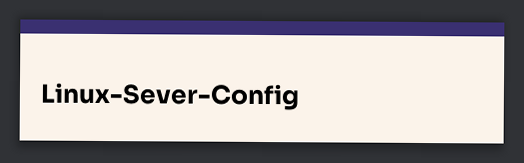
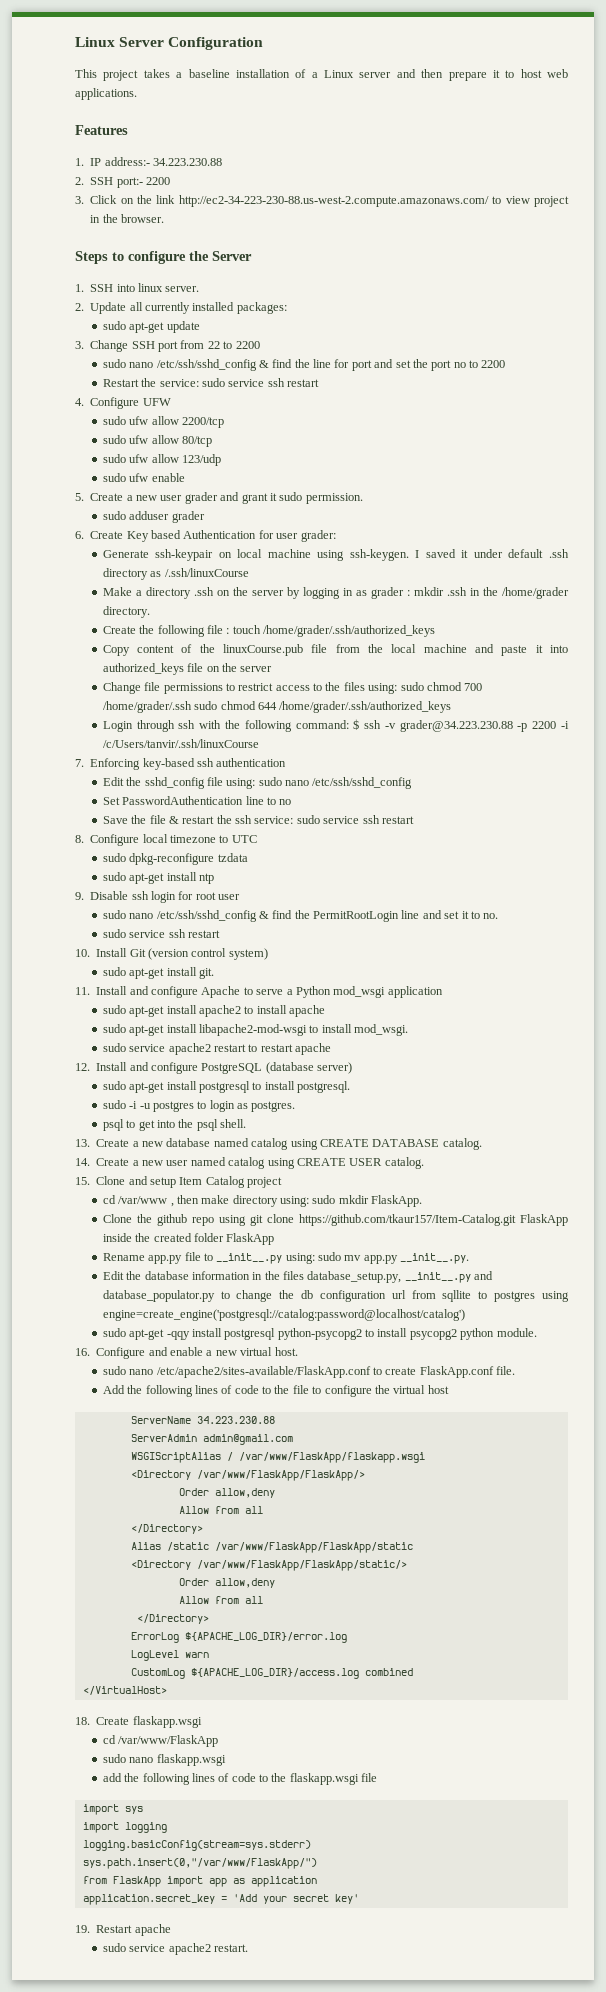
- Linux-Sever-Config
+ Linux Server Configuration
+ This project takes a baseline installation of a Linux server and then prepare it to host web applications.
+ Features
+ 1. IP address:- 34.223.230.88
+ 2. SSH port:- 2200
+ 3. Click on the link http://ec2-34-223-230-88.us-west-2.compute.amazonaws.com/ to view project in the browser.
+ Steps to configure the Server
+ 1. SSH into linux server.
+ 2. Update all currently installed packages:
+ sudo apt-get update
+ 3. Change SSH port from 22 to 2200
+ sudo nano /etc/ssh/sshd_config & find the line for port and set the port no to 2200
+ Restart the service: sudo service ssh restart
+ 4. Configure UFW
+ sudo ufw allow 2200/tcp
+ sudo ufw allow 80/tcp
+ sudo ufw allow 123/udp
+ sudo ufw enable
+ 5. Create a new user grader and grant it sudo permission.
+ sudo adduser grader
+ 6. Create Key based Authentication for user grader:
+ Generate ssh-keypair on local machine using ssh-keygen. I saved it under default .ssh directory as /.ssh/linuxCourse
+ Make a directory .ssh on the server by logging in as grader : mkdir .ssh in the /home/grader directory.
+ Create the following file : touch /home/grader/.ssh/authorized_keys
+ Copy content of the linuxCourse.pub file from the local machine and paste it into authorized_keys file on the server
+ Change file permissions to restrict access to the files using: sudo chmod 700 /home/grader/.ssh sudo chmod 644 /home/grader/.ssh/authorized_keys
+ Login through ssh with the following command: $ ssh -v grader@34.223.230.88 -p 2200 -i /c/Users/tanvir/.ssh/linuxCourse
+ 7. Enforcing key-based ssh authentication
+ Edit the sshd_config file using: sudo nano /etc/ssh/sshd_config
+ Set PasswordAuthentication line to no
+ Save the file & restart the ssh service: sudo service ssh restart
+ 8. Configure local timezone to UTC
+ sudo dpkg-reconfigure tzdata
+ sudo apt-get install ntp
+ 9. Disable ssh login for root user
+ sudo nano /etc/ssh/sshd_config & find the PermitRootLogin line and set it to no.
+ sudo service ssh restart
+ 10. Install Git (version control system)
+ sudo apt-get install git.
+ 11. Install and configure Apache to serve a Python mod_wsgi application
+ sudo apt-get install apache2 to install apache
+ sudo apt-get install libapache2-mod-wsgi to install mod_wsgi.
+ sudo service apache2 restart to restart apache
+ 12. Install and configure PostgreSQL (database server)
+ sudo apt-get install postgresql to install postgresql.
+ sudo -i -u postgres to login as postgres.
+ psql to get into the psql shell.
+ 13. Create a new database named catalog using CREATE DATABASE catalog.
+ 14. Create a new user named catalog using CREATE USER catalog.
+ 15. Clone and setup Item Catalog project
+ cd /var/www , then make directory using: sudo mkdir FlaskApp.
+ Clone the github repo using git clone https://github.com/tkaur157/Item-Catalog.git FlaskApp inside the created folder FlaskApp
+ Rename app.py file to __init__.py using: sudo mv app.py __init__.py.
+ Edit the database information in the files database_setup.py, __init__.py and database_populator.py to change the db configuration url from sqllite to postgres using engine=create_engine('postgresql://catalog:password@localhost/catalog')
+ sudo apt-get -qqy install postgresql python-psycopg2 to install psycopg2 python module.
+ 16. Configure and enable a new virtual host.
+ sudo nano /etc/apache2/sites-available/FlaskApp.conf to create FlaskApp.conf file.
+ Add the following lines of code to the file to configure the virtual host
+ ServerName 34.223.230.88
+ ServerAdmin admin@gmail.com
+ WSGIScriptAlias / /var/www/FlaskApp/flaskapp.wsgi
+ <Directory /var/www/FlaskApp/FlaskApp/>
+ Order allow,deny
+ Allow from all
+ </Directory>
+ Alias /static /var/www/FlaskApp/FlaskApp/static
+ <Directory /var/www/FlaskApp/FlaskApp/static/>
+ Order allow,deny
+ Allow from all
+ </Directory>
+ ErrorLog ${APACHE_LOG_DIR}/error.log
+ LogLevel warn
+ CustomLog ${APACHE_LOG_DIR}/access.log combined
+ </VirtualHost>
+ 18. Create flaskapp.wsgi
+ cd /var/www/FlaskApp
+ sudo nano flaskapp.wsgi
+ add the following lines of code to the flaskapp.wsgi file
+ import sys
+ import logging
+ logging.basicConfig(stream=sys.stderr)
+ sys.path.insert(0,"/var/www/FlaskApp/")
+ from FlaskApp import app as application
+ application.secret_key = 'Add your secret key'
+ 19. Restart apache
+ sudo service apache2 restart.

